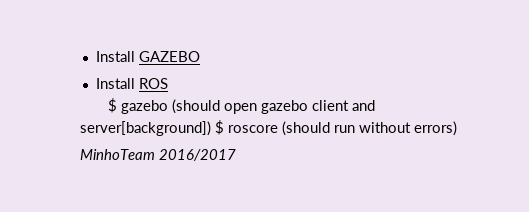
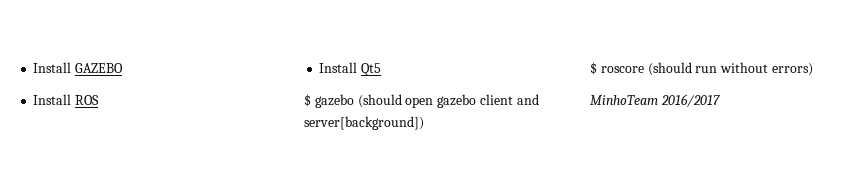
+ Install Qt5
- $ gazebo (should open gazebo client and server[background]) $ roscore (should run without errors)
+ $ gazebo (should open gazebo client and server[background])
+ $ roscore (should run without errors)

